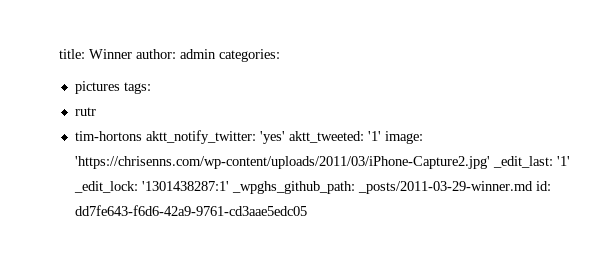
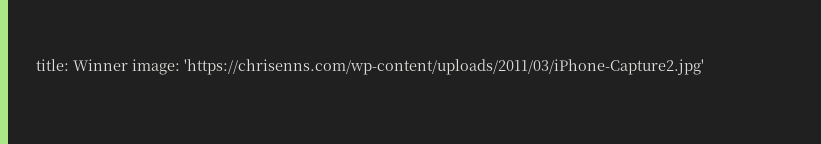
- title: Winner author: admin categories:
- pictures tags:
- rutr
- tim-hortons aktt_notify_twitter: 'yes' aktt_tweeted: '1' image: 'https://chrisenns.com/wp-content/uploads/2011/03/iPhone-Capture2.jpg' _edit_last: '1' _edit_lock: '1301438287:1' _wpghs_github_path: _posts/2011-03-29-winner.md id: dd7fe643-f6d6-42a9-9761-cd3aae5edc05
+ title: Winner image: 'https://chrisenns.com/wp-content/uploads/2011/03/iPhone-Capture2.jpg'

